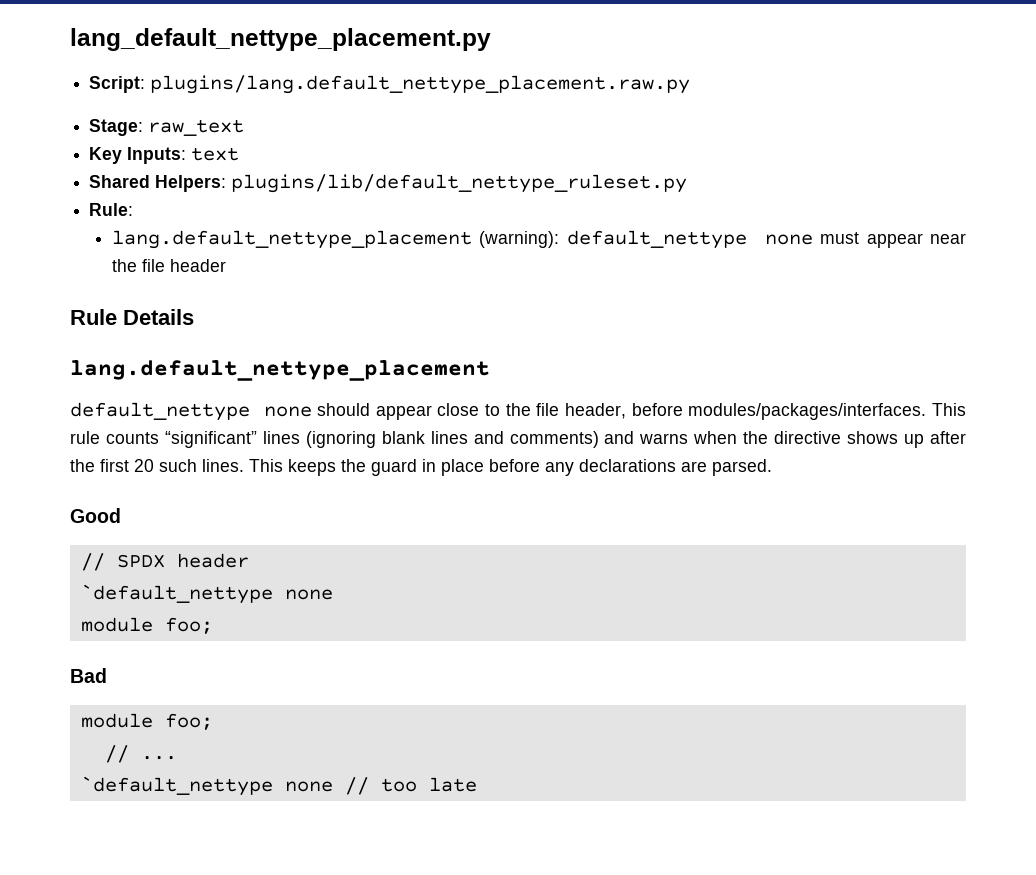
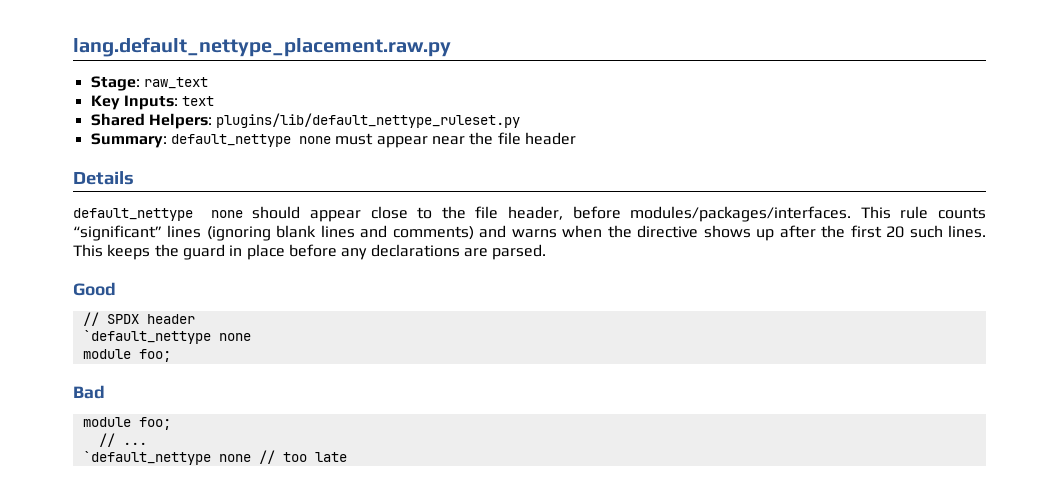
- lang_default_nettype_placement.py
- Script: plugins/lang.default_nettype_placement.raw.py
+ lang.default_nettype_placement.raw.py
- Rule:
- lang.default_nettype_placement (warning): default_nettype none must appear near the file header
+ Summary: default_nettype none must appear near the file header
- Rule Details
- lang.default_nettype_placement
+ Details

